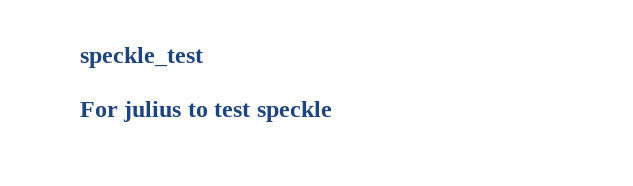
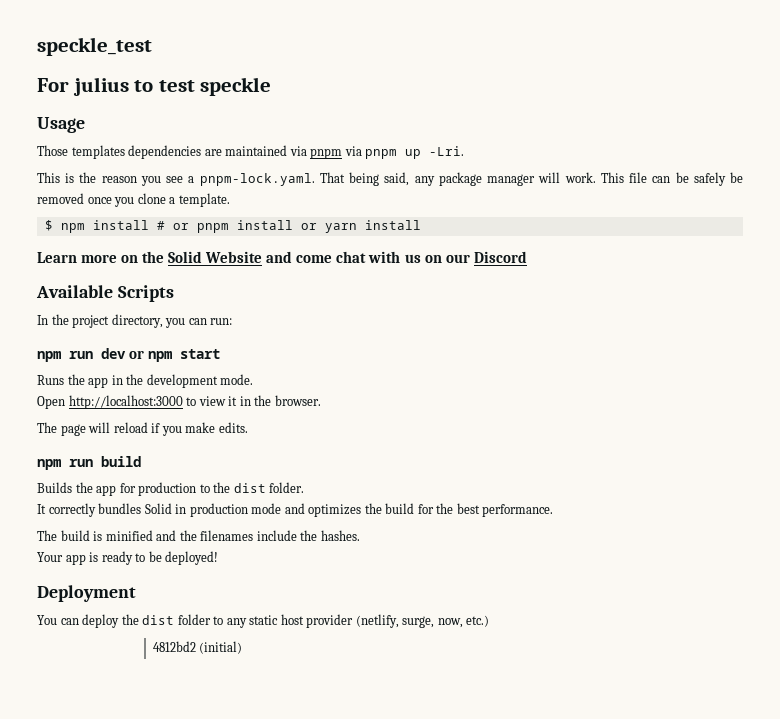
+ Usage
+ Those templates dependencies are maintained via pnpm via pnpm up -Lri.
+ This is the reason you see a pnpm-lock.yaml. That being said, any package manager will work. This file can be safely be removed once you clone a template.
+ $ npm install # or pnpm install or yarn install
+ Learn more on the Solid Website and come chat with us on our Discord
+ Available Scripts
+ In the project directory, you can run:
+ npm run dev or npm start
+ Runs the app in the development mode.
+ Open http://localhost:3000 to view it in the browser.
+ The page will reload if you make edits.
+ npm run build
+ Builds the app for production to the dist folder.
+ It correctly bundles Solid in production mode and optimizes the build for the best performance.
+ The build is minified and the filenames include the hashes.
+ Your app is ready to be deployed!
+ Deployment
+ You can deploy the dist folder to any static host provider (netlify, surge, now, etc.)
+ 4812bd2 (initial)

